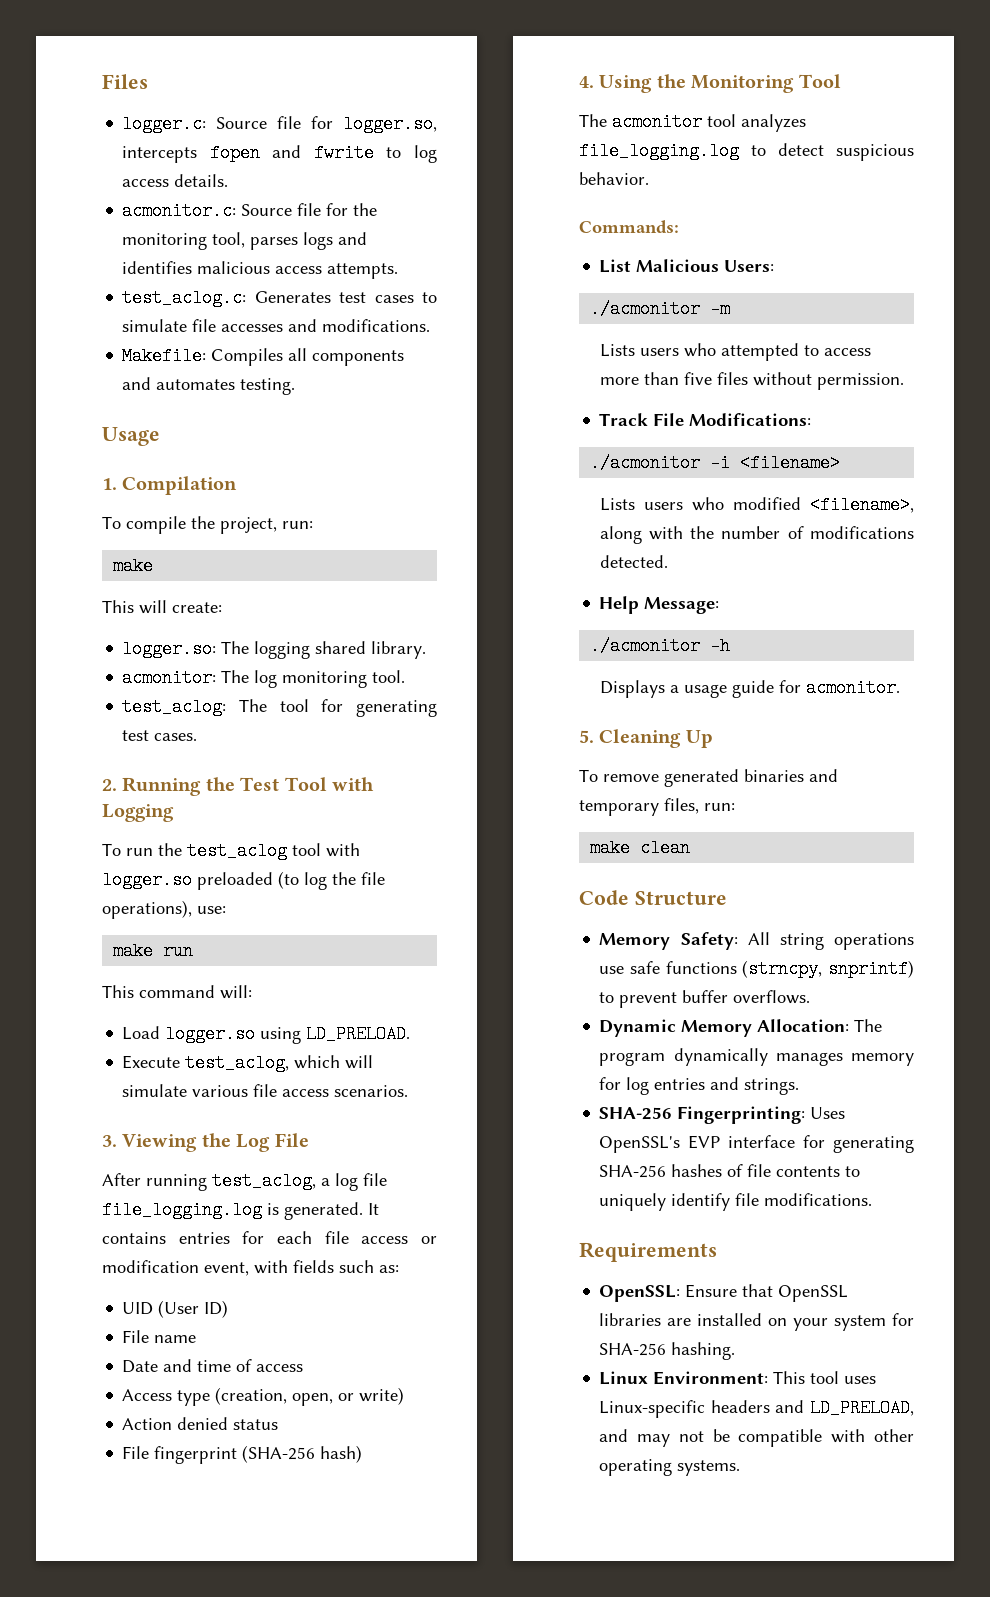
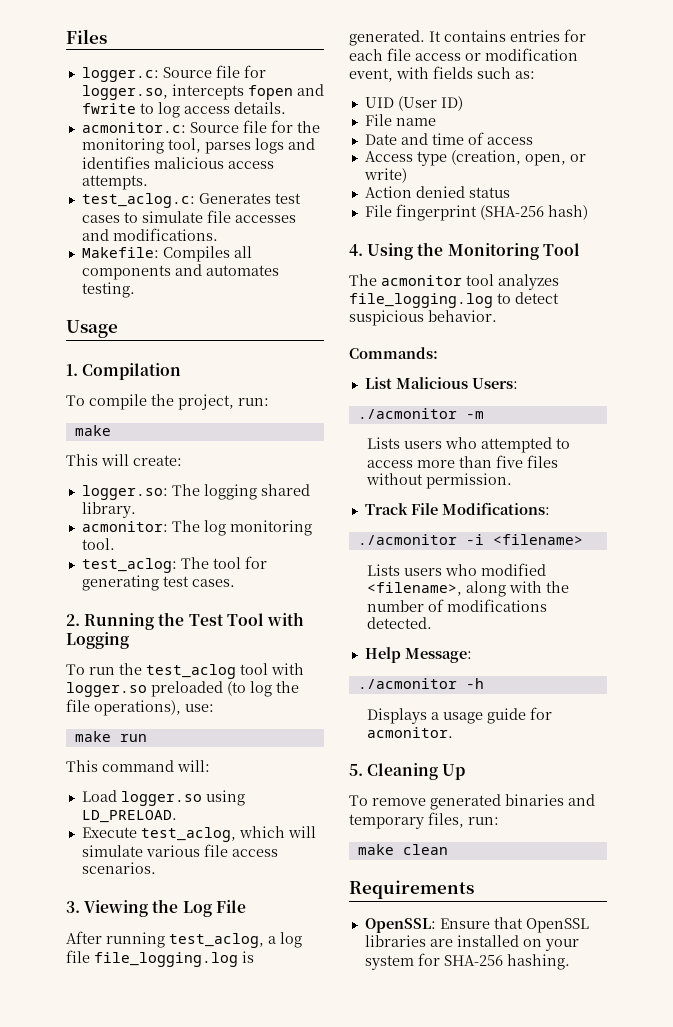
- Code Structure
- Memory Safety: All string operations use safe functions (strncpy, snprintf) to prevent buffer overflows.
- Dynamic Memory Allocation: The program dynamically manages memory for log entries and strings.
- SHA-256 Fingerprinting: Uses OpenSSL's EVP interface for generating SHA-256 hashes of file contents to uniquely identify file modifications.
- Linux Environment: This tool uses Linux-specific headers and LD_PRELOAD, and may not be compatible with other operating systems.

